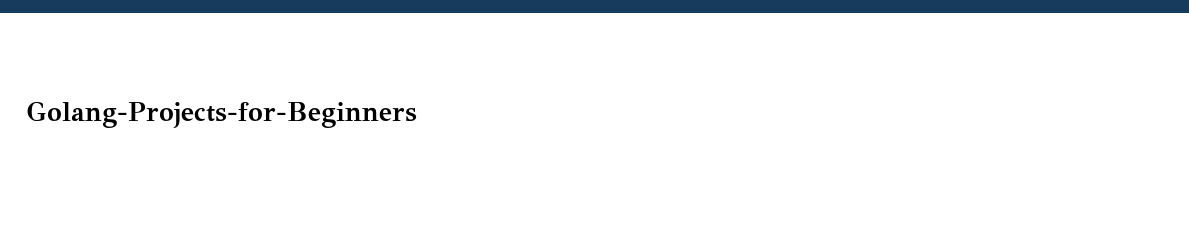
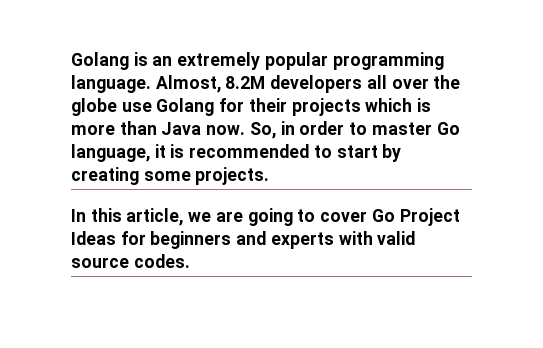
- Golang-Projects-for-Beginners
+ Golang is an extremely popular programming language. Almost, 8.2M developers all over the globe use Golang for their projects which is more than Java now. So, in order to master Go language, it is recommended to start by creating some projects.
+ In this article, we are going to cover Go Project Ideas for beginners and experts with valid source codes.

